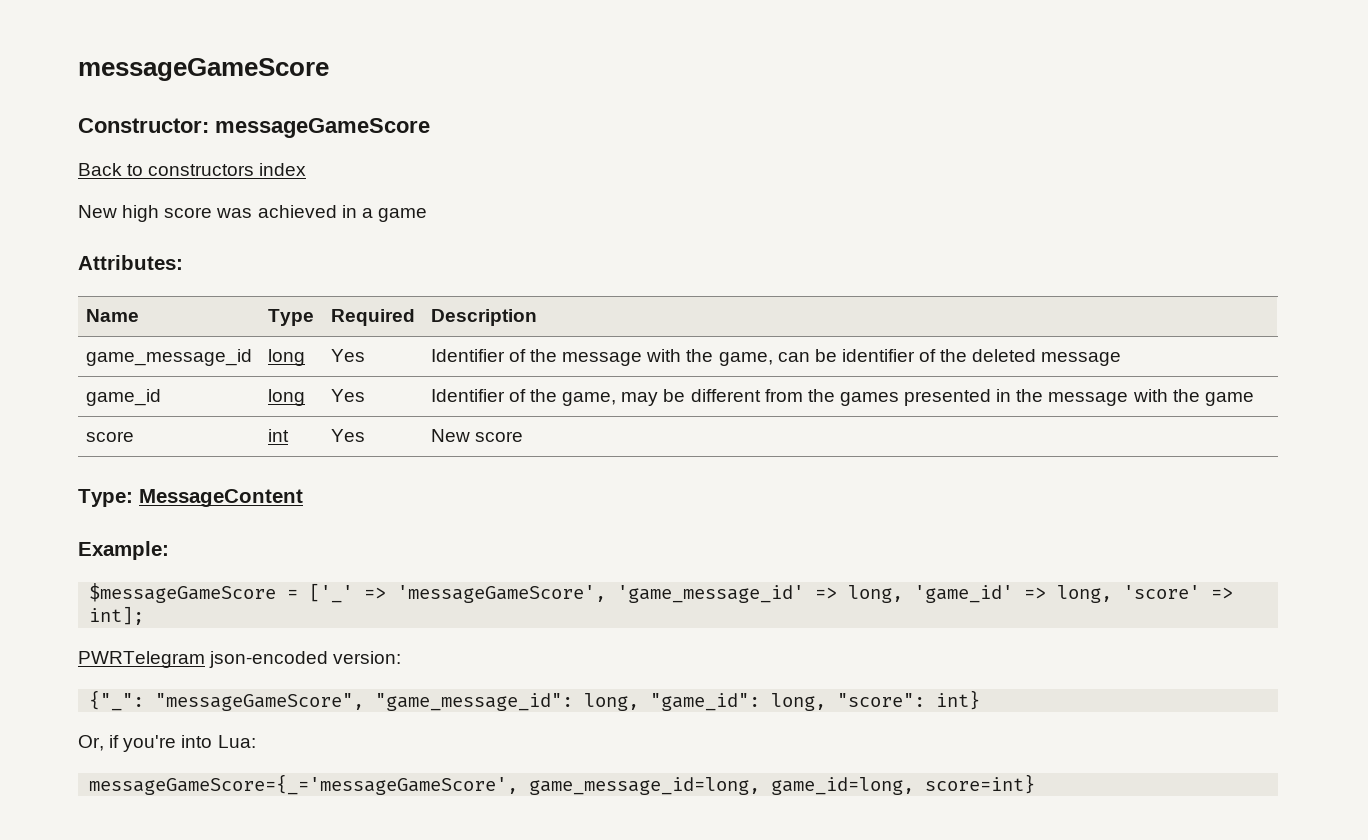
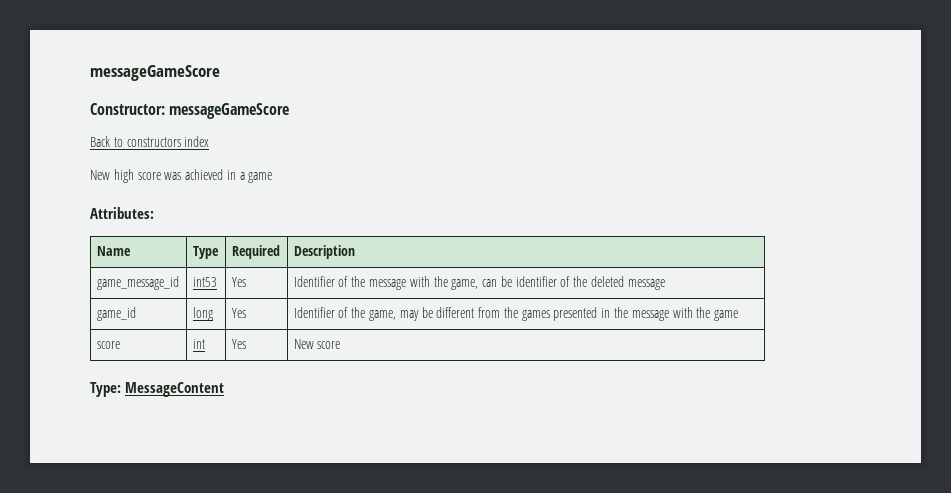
- game_message_id | long | Yes | Identifier of the message with the game, can be identifier of the deleted message
+ game_message_id | int53 | Yes | Identifier of the message with the game, can be identifier of the deleted message
- Example:
- $messageGameScore = ['_' => 'messageGameScore', 'game_message_id' => long, 'game_id' => long, 'score' => int];
- PWRTelegram json-encoded version:
- {"_": "messageGameScore", "game_message_id": long, "game_id": long, "score": int}
- Or, if you're into Lua:
- messageGameScore={_='messageGameScore', game_message_id=long, game_id=long, score=int}

